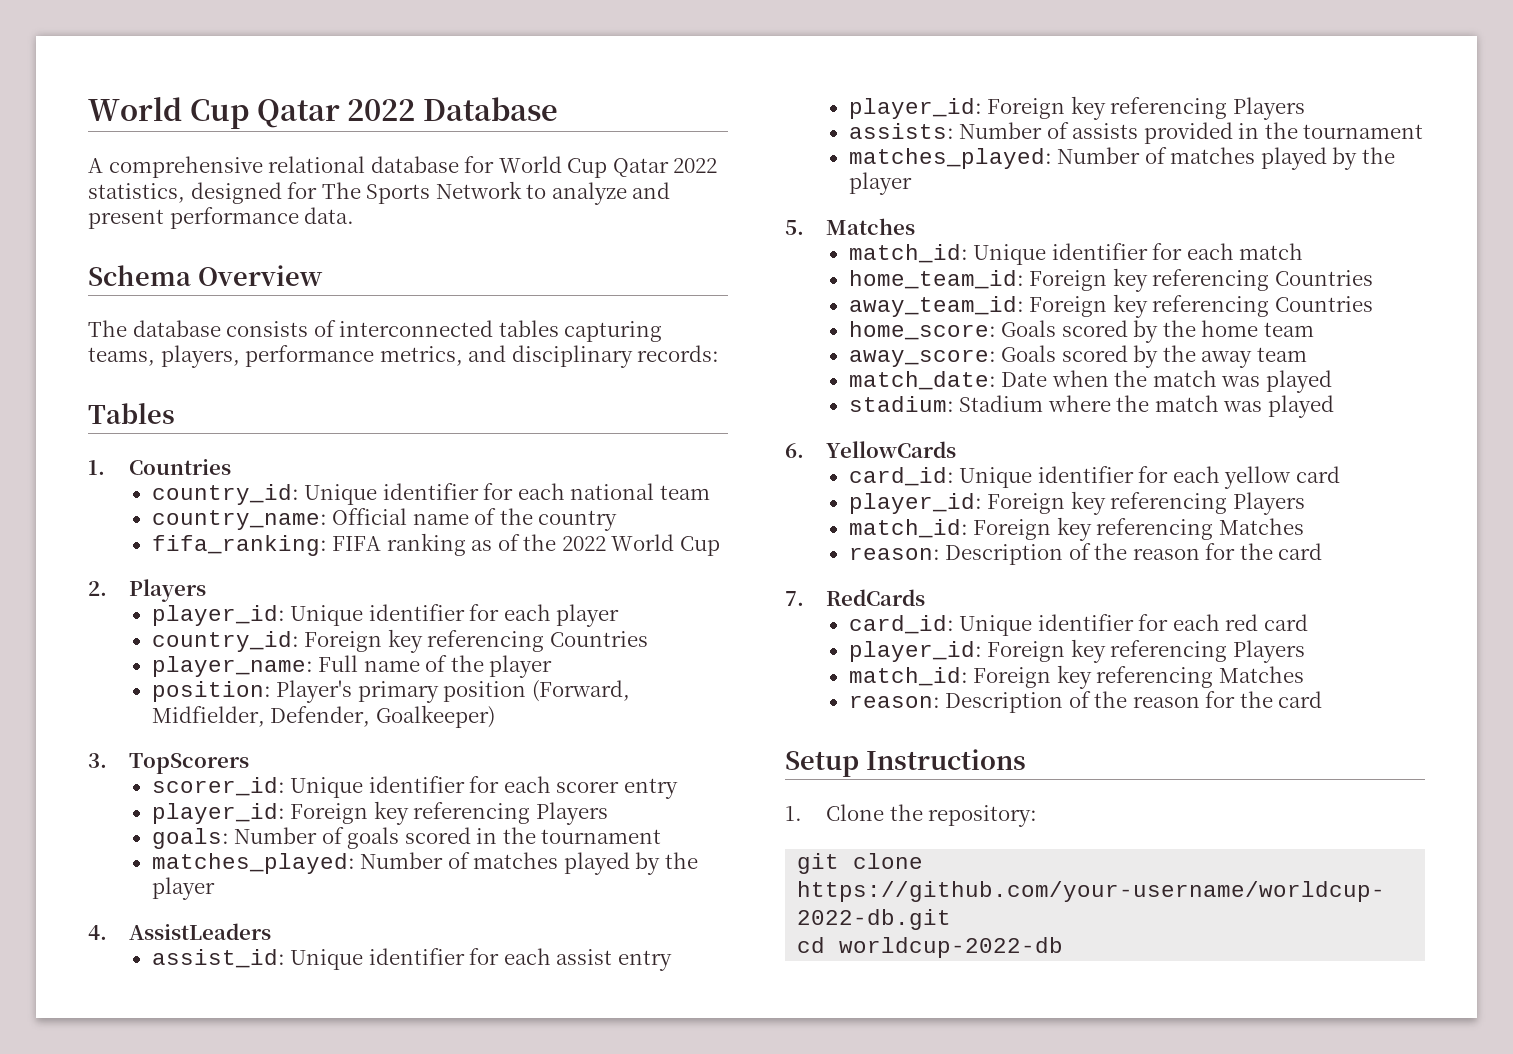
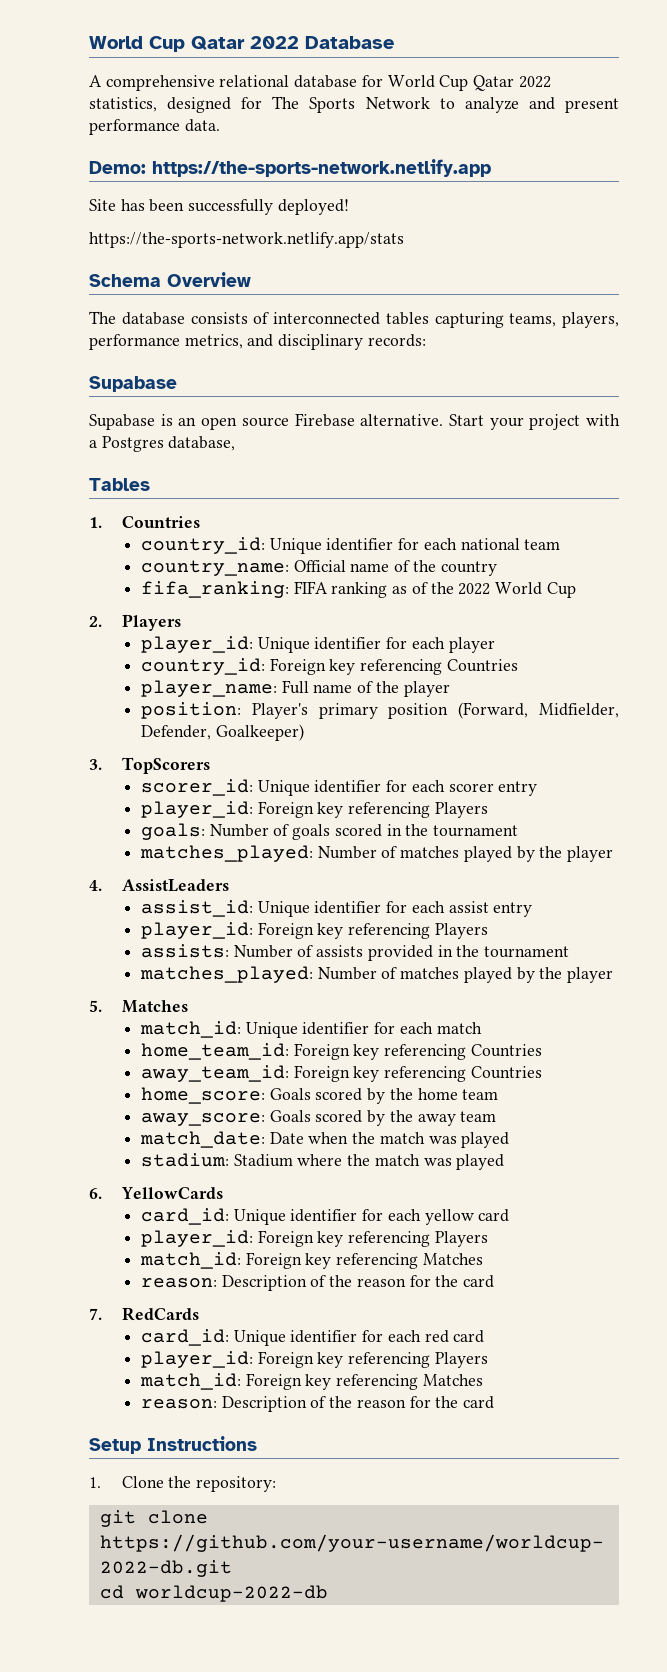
+ Demo: https://the-sports-network.netlify.app
+ Site has been successfully deployed!
+ https://the-sports-network.netlify.app/stats
  The database consists of interconnected tables capturing teams, players, performance metrics, and disciplinary records:
+ Supabase
+ Supabase is an open source Firebase alternative. Start your project with a Postgres database,

